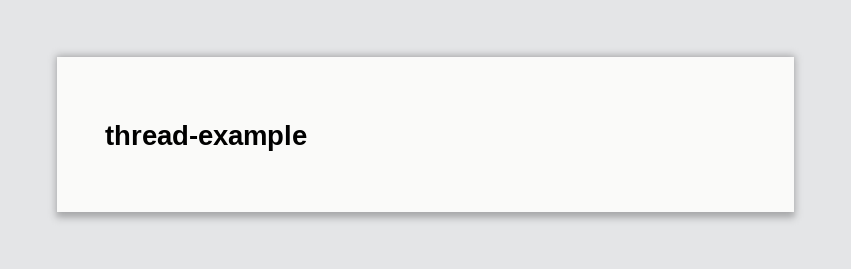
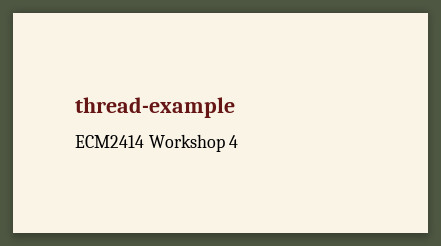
+ ECM2414 Workshop 4

